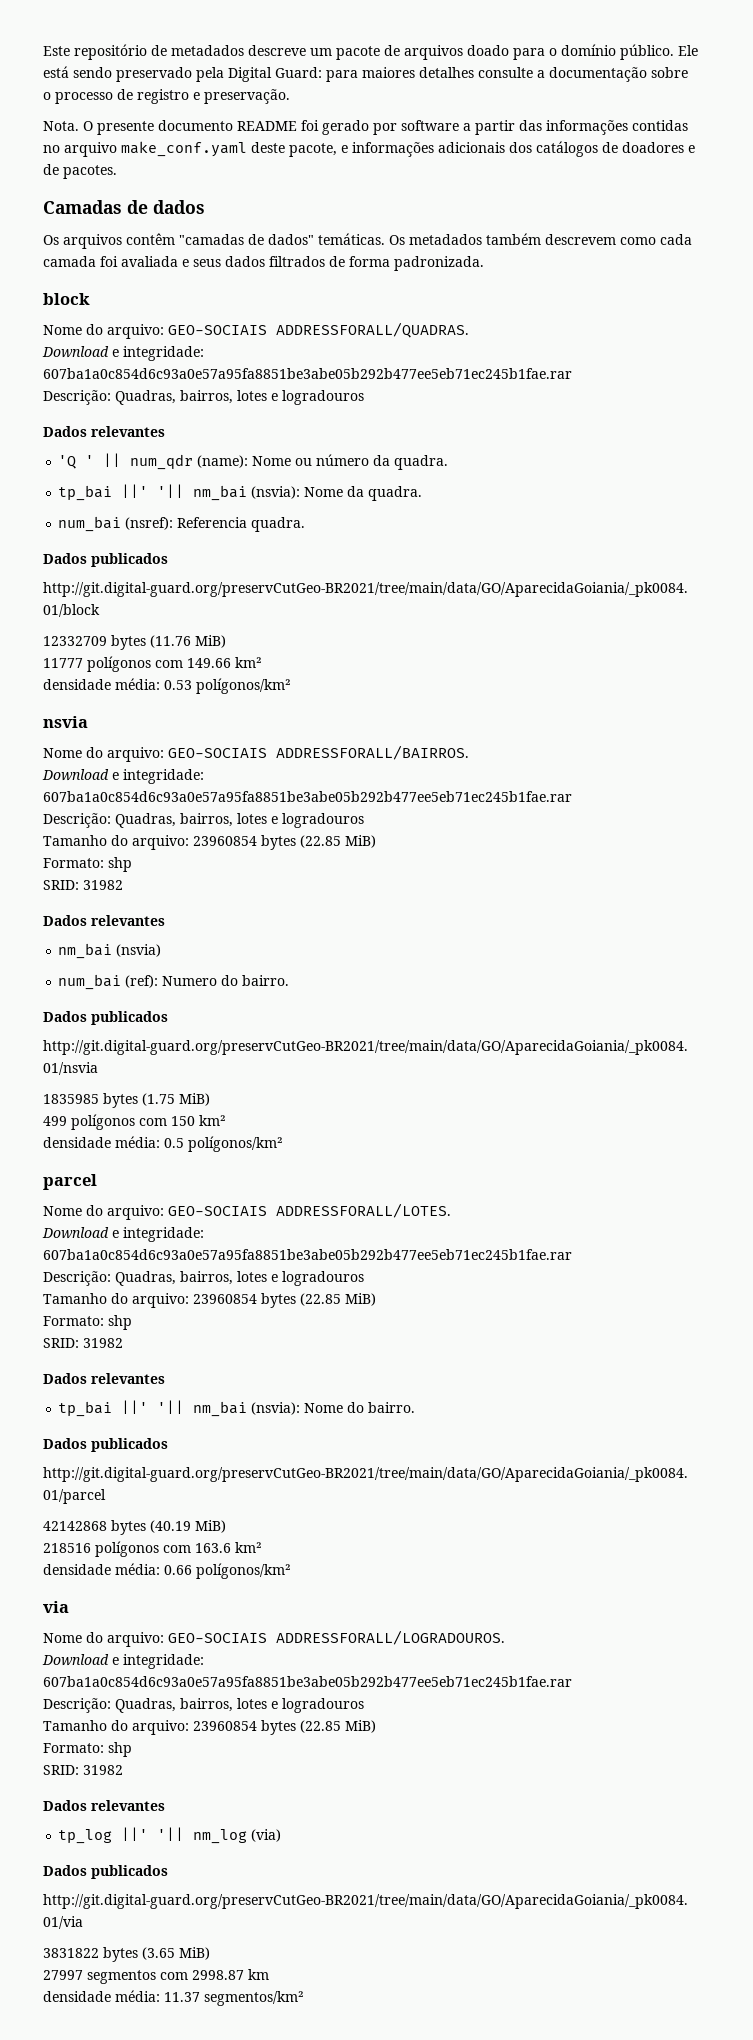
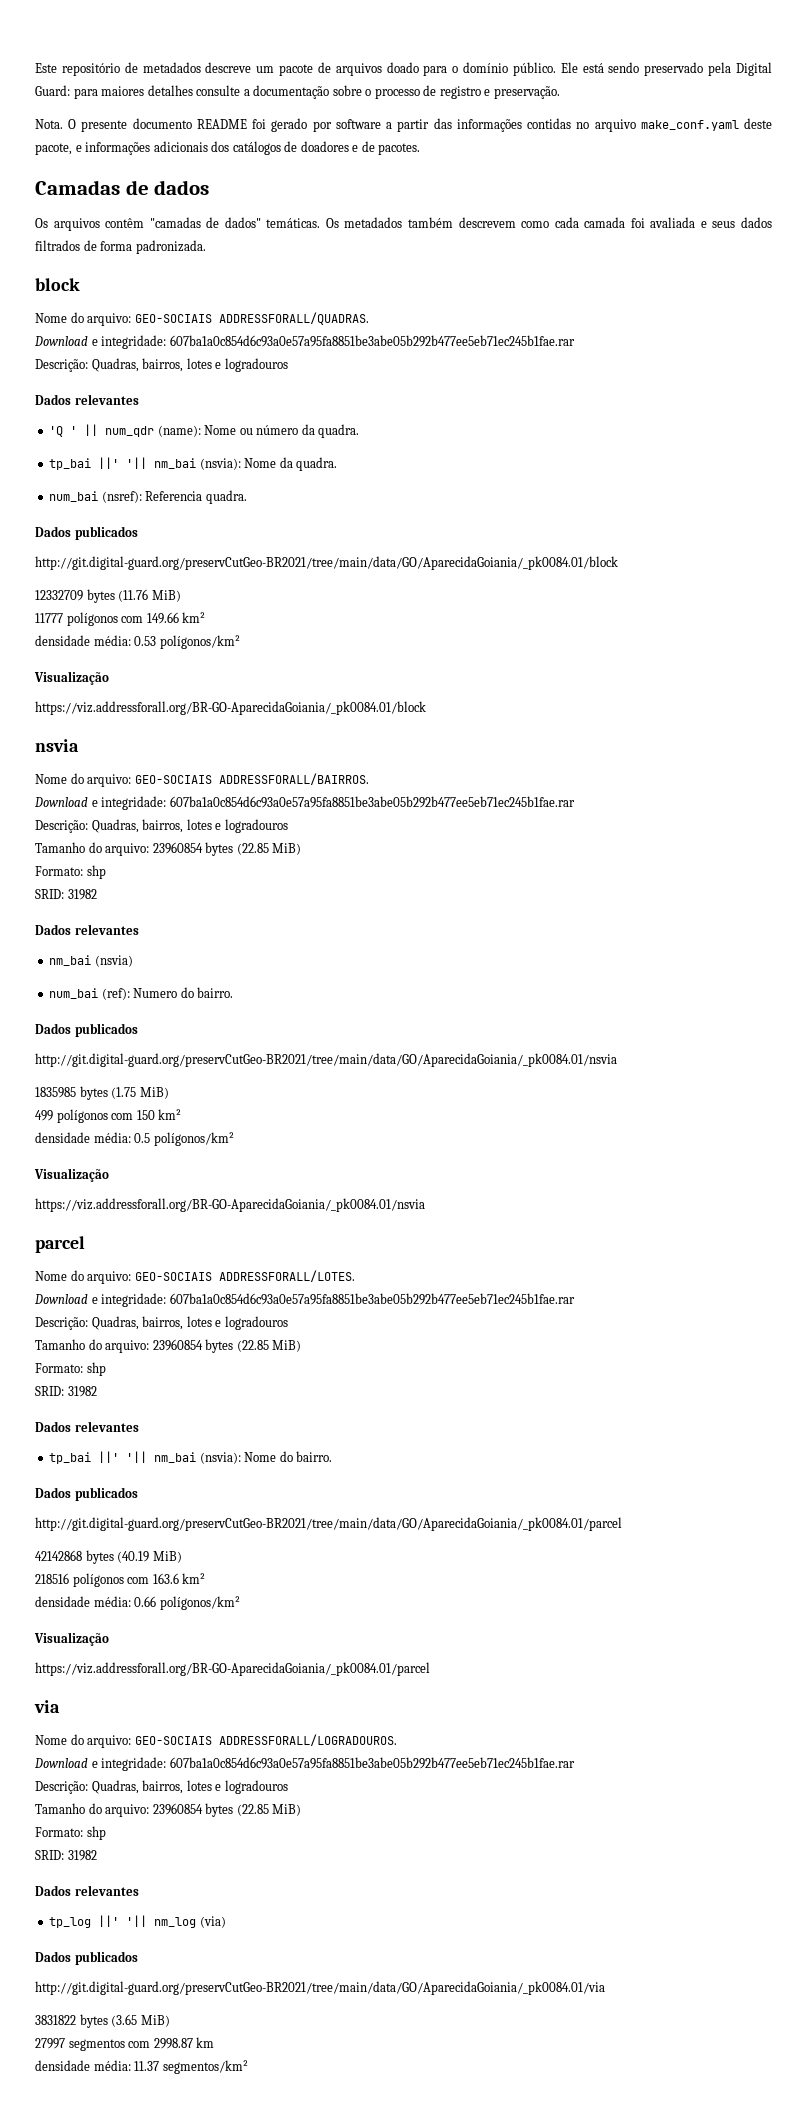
  densidade média: 0.53 polígonos/km²
+ Visualização
+ https://viz.addressforall.org/BR-GO-AparecidaGoiania/_pk0084.01/block
  densidade média: 0.5 polígonos/km²
+ Visualização
+ https://viz.addressforall.org/BR-GO-AparecidaGoiania/_pk0084.01/nsvia
  densidade média: 0.66 polígonos/km²
+ Visualização
+ https://viz.addressforall.org/BR-GO-AparecidaGoiania/_pk0084.01/parcel

